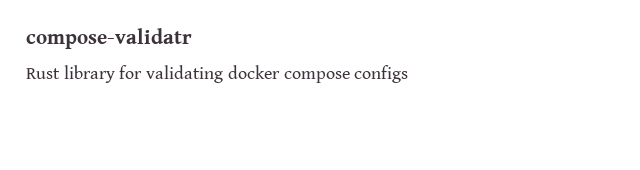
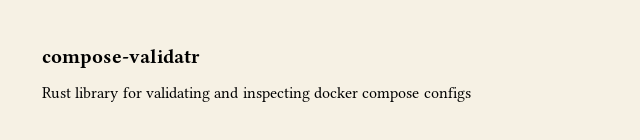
- Rust library for validating docker compose configs
+ Rust library for validating and inspecting docker compose configs

